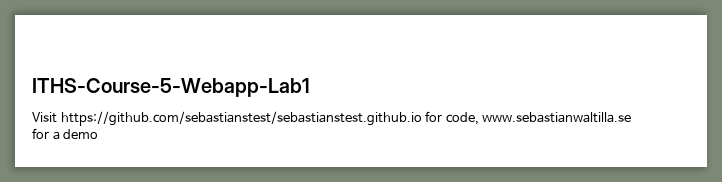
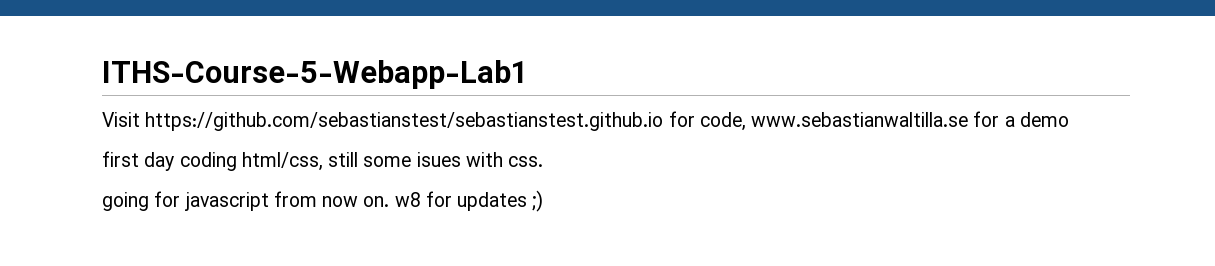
+ first day coding html/css, still some isues with css.
+ going for javascript from now on. w8 for updates ;)

